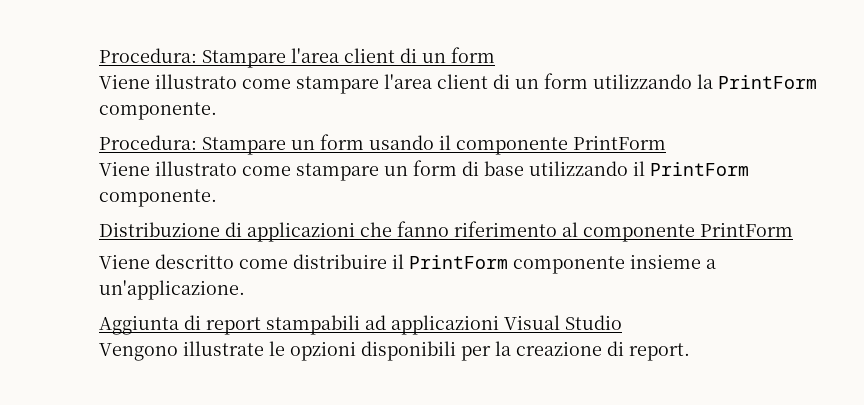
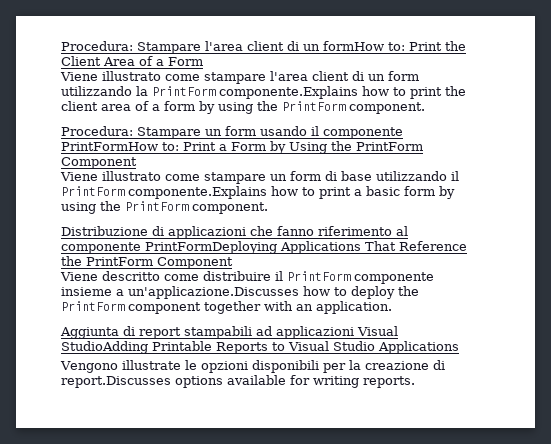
- Procedura: Stampare l'area client di un form
+ Procedura: Stampare l'area client di un formHow to: Print the Client Area of a Form
- Viene illustrato come stampare l'area client di un form utilizzando la PrintForm componente.
+ Viene illustrato come stampare l'area client di un form utilizzando la PrintForm componente.Explains how to print the client area of a form by using the PrintForm component.
- Procedura: Stampare un form usando il componente PrintForm
+ Procedura: Stampare un form usando il componente PrintFormHow to: Print a Form by Using the PrintForm Component
- Viene illustrato come stampare un form di base utilizzando il PrintForm componente.
+ Viene illustrato come stampare un form di base utilizzando il PrintForm componente.Explains how to print a basic form by using the PrintForm component.
- Distribuzione di applicazioni che fanno riferimento al componente PrintForm
+ Distribuzione di applicazioni che fanno riferimento al componente PrintFormDeploying Applications That Reference the PrintForm Component
- Viene descritto come distribuire il PrintForm componente insieme a un'applicazione.
+ Viene descritto come distribuire il PrintForm componente insieme a un'applicazione.Discusses how to deploy the PrintForm component together with an application.
- Aggiunta di report stampabili ad applicazioni Visual Studio
+ Aggiunta di report stampabili ad applicazioni Visual StudioAdding Printable Reports to Visual Studio Applications
- Vengono illustrate le opzioni disponibili per la creazione di report.
+ Vengono illustrate le opzioni disponibili per la creazione di report.Discusses options available for writing reports.

